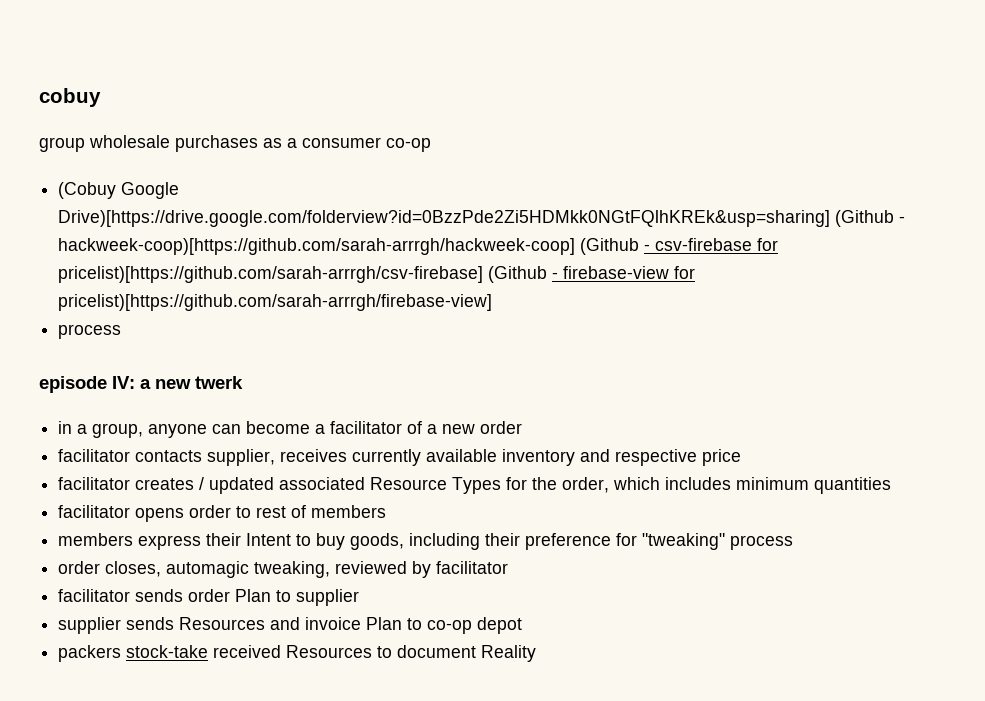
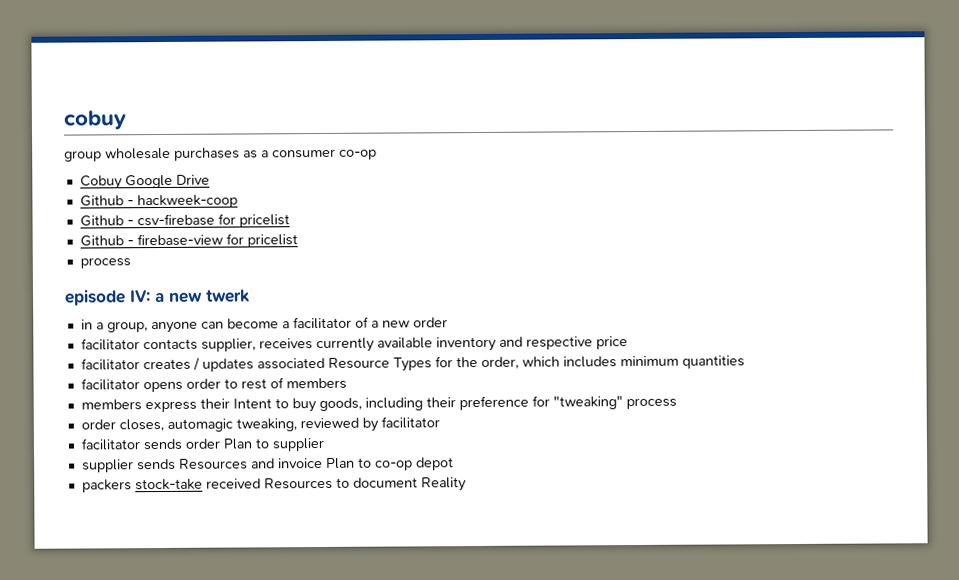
- (Cobuy Google Drive)[https://drive.google.com/folderview?id=0BzzPde2Zi5HDMkk0NGtFQlhKREk&usp=sharing] (Github - hackweek-coop)[https://github.com/sarah-arrrgh/hackweek-coop] (Github - csv-firebase for pricelist)[https://github.com/sarah-arrrgh/csv-firebase] (Github - firebase-view for pricelist)[https://github.com/sarah-arrrgh/firebase-view]
+ Cobuy Google Drive
+ Github - hackweek-coop
+ Github - csv-firebase for pricelist
+ Github - firebase-view for pricelist
- facilitator creates / updated associated Resource Types for the order, which includes minimum quantities
+ facilitator creates / updates associated Resource Types for the order, which includes minimum quantities

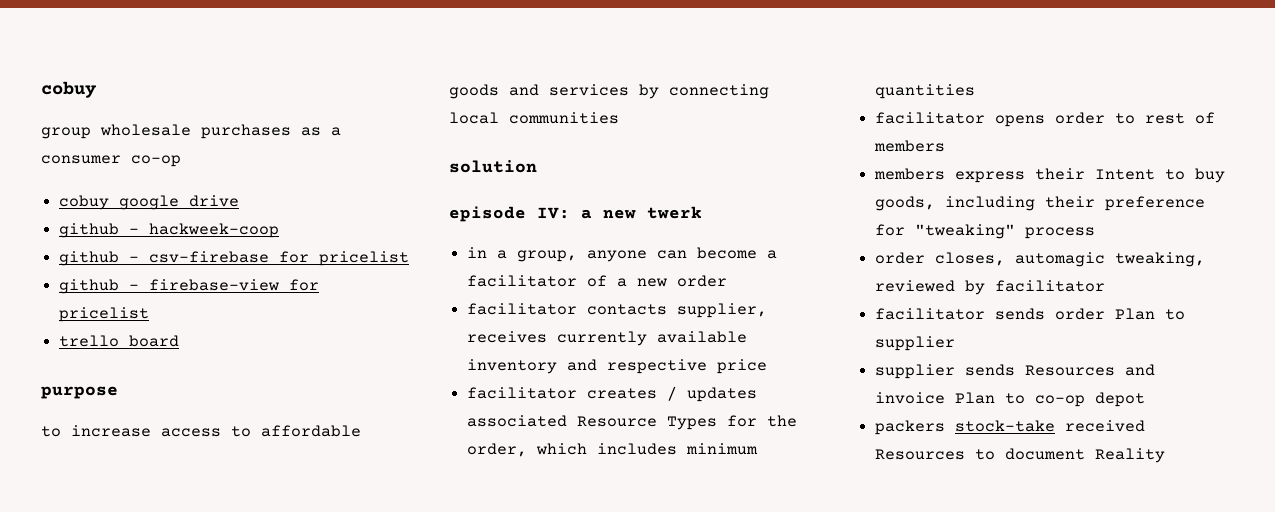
- Cobuy Google Drive
- Github - hackweek-coop
+ cobuy google drive
+ github - hackweek-coop
- Github - csv-firebase for pricelist
+ github - csv-firebase for pricelist
- Github - firebase-view for pricelist
- process
+ github - firebase-view for pricelist
+ trello board
+ purpose
+ to increase access to affordable goods and services by connecting local communities
+ solution

